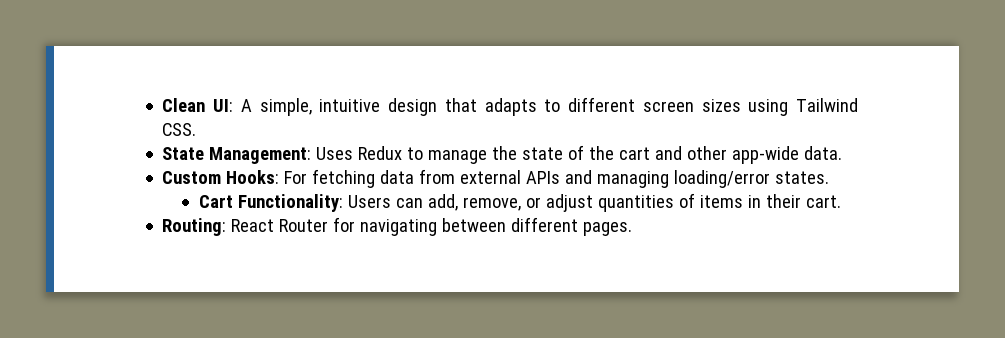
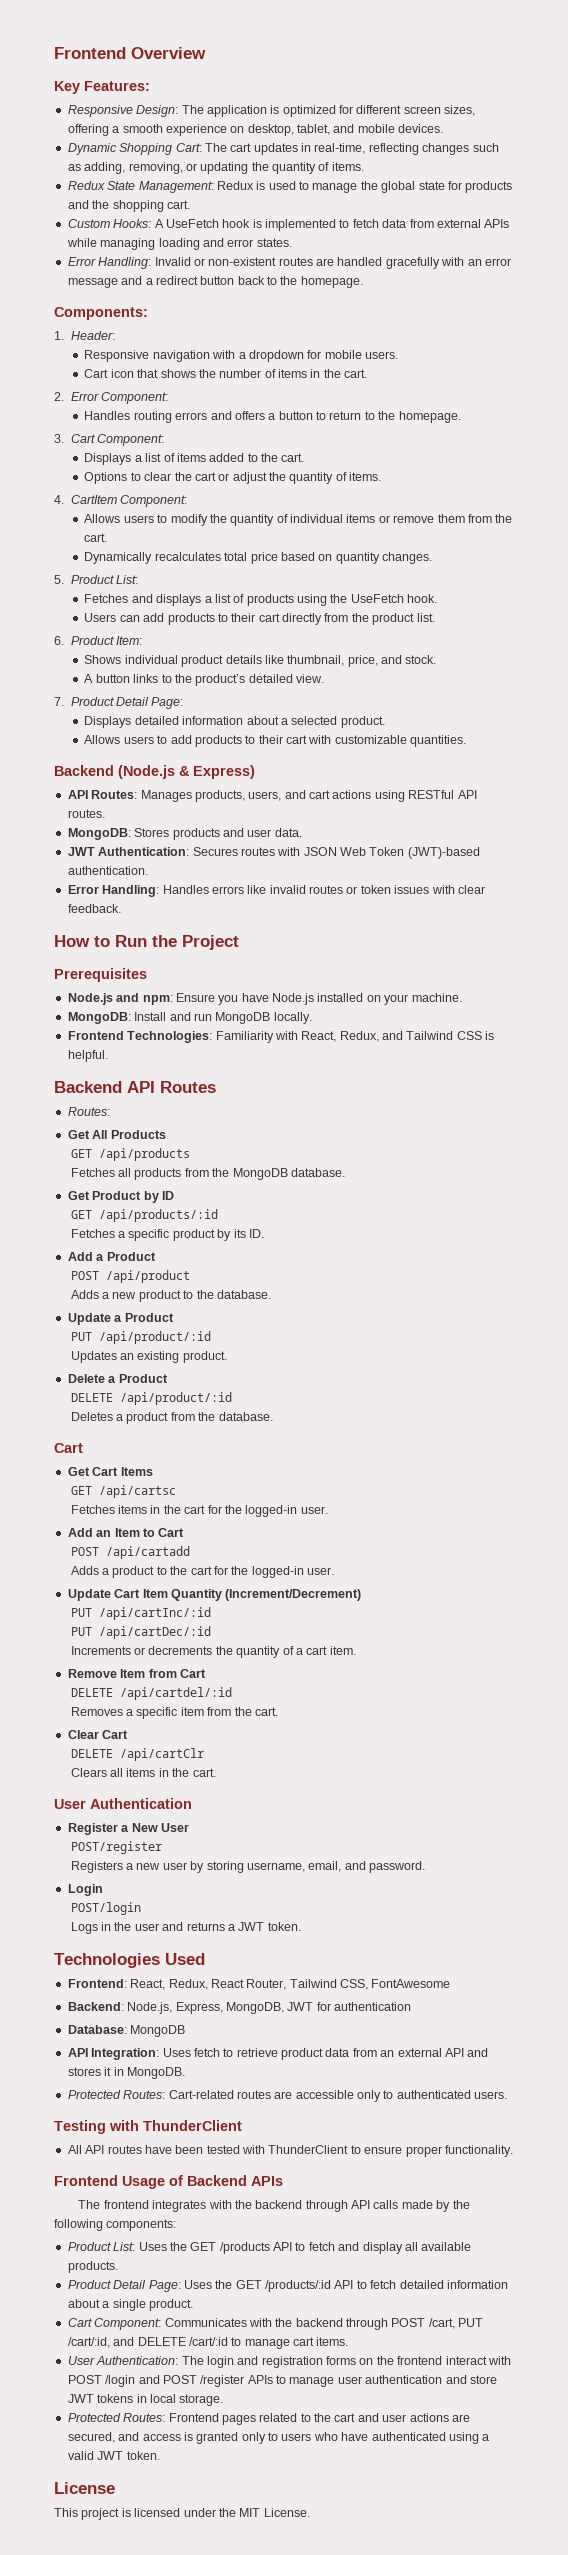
- Clean UI: A simple, intuitive design that adapts to different screen sizes using Tailwind CSS.
- State Management: Uses Redux to manage the state of the cart and other app-wide data.
- Custom Hooks: For fetching data from external APIs and managing loading/error states.
- Cart Functionality: Users can add, remove, or adjust quantities of items in their cart.
- Routing: React Router for navigating between different pages.
+ Frontend Overview
+ Key Features:
+ Responsive Design: The application is optimized for different screen sizes, offering a smooth experience on desktop, tablet, and mobile devices.
+ Dynamic Shopping Cart: The cart updates in real-time, reflecting changes such as adding, removing, or updating the quantity of items.
+ Redux State Management: Redux is used to manage the global state for products and the shopping cart.
+ Custom Hooks: A UseFetch hook is implemented to fetch data from external APIs while managing loading and error states.
+ Error Handling: Invalid or non-existent routes are handled gracefully with an error message and a redirect button back to the homepage.
+ Components:
+ 1. Header:
+ Responsive navigation with a dropdown for mobile users.
+ Cart icon that shows the number of items in the cart.
+ 2. Error Component:
+ Handles routing errors and offers a button to return to the homepage.
+ 3. Cart Component:
+ Displays a list of items added to the cart.
+ Options to clear the cart or adjust the quantity of items.
+ 4. CartItem Component:
+ Allows users to modify the quantity of individual items or remove them from the cart.
+ Dynamically recalculates total price based on quantity changes.
+ 5. Product List:
+ Fetches and displays a list of products using the UseFetch hook.
+ Users can add products to their cart directly from the product list.
+ 6. Product Item:
+ Shows individual product details like thumbnail, price, and stock.
+ A button links to the product’s detailed view.
+ 7. Product Detail Page:
+ Displays detailed information about a selected product.
+ Allows users to add products to their cart with customizable quantities.
+ Backend (Node.js & Express)
+ API Routes: Manages products, users, and cart actions using RESTful API routes.
+ MongoDB: Stores products and user data.
+ JWT Authentication: Secures routes with JSON Web Token (JWT)-based authentication.
+ Error Handling: Handles errors like invalid routes or token issues with clear feedback.
+ How to Run the Project
+ Prerequisites
+ Node.js and npm: Ensure you have Node.js installed on your machine.
+ MongoDB: Install and run MongoDB locally.
+ Frontend Technologies: Familiarity with React, Redux, and Tailwind CSS is helpful.
+ Backend API Routes
+ Routes:
+ Get All Products
+ GET /api/products
+ Fetches all products from the MongoDB database.
+ Get Product by ID
+ GET /api/products/:id
+ Fetches a specific product by its ID.
+ Add a Product
+ POST /api/product
+ Adds a new product to the database.
+ Update a Product
+ PUT /api/product/:id
+ Updates an existing product.
+ Delete a Product
+ DELETE /api/product/:id
+ Deletes a product from the database.
+ Cart
+ Get Cart Items
+ GET /api/cartsc
+ Fetches items in the cart for the logged-in user.
+ Add an Item to Cart
+ POST /api/cartadd
+ Adds a product to the cart for the logged-in user.
+ Update Cart Item Quantity (Increment/Decrement)
+ PUT /api/cartInc/:id
+ PUT /api/cartDec/:id
+ Increments or decrements the quantity of a cart item.
+ Remove Item from Cart
+ DELETE /api/cartdel/:id
+ Removes a specific item from the cart.
+ Clear Cart
+ DELETE /api/cartClr
+ Clears all items in the cart.
+ User Authentication
+ Register a New User
+ POST/register
+ Registers a new user by storing username, email, and password.
+ Login
+ POST/login
+ Logs in the user and returns a JWT token.
+ Technologies Used
+ Frontend: React, Redux, React Router, Tailwind CSS, FontAwesome
+ Backend: Node.js, Express, MongoDB, JWT for authentication
+ Database: MongoDB
+ API Integration: Uses fetch to retrieve product data from an external API and stores it in MongoDB.
+ Protected Routes: Cart-related routes are accessible only to authenticated users.
+ Testing with ThunderClient
+ All API routes have been tested with ThunderClient to ensure proper functionality.
+ Frontend Usage of Backend APIs
+ The frontend integrates with the backend through API calls made by the following components:
+ Product List: Uses the GET /products API to fetch and display all available products.
+ Product Detail Page: Uses the GET /products/:id API to fetch detailed information about a single product.
+ Cart Component: Communicates with the backend through POST /cart, PUT /cart/:id, and DELETE /cart/:id to manage cart items.
+ User Authentication: The login and registration forms on the frontend interact with POST /login and POST /register APIs to manage user authentication and store JWT tokens in local storage.
+ Protected Routes: Frontend pages related to the cart and user actions are secured, and access is granted only to users who have authenticated using a valid JWT token.
+ License
+ This project is licensed under the MIT License.

